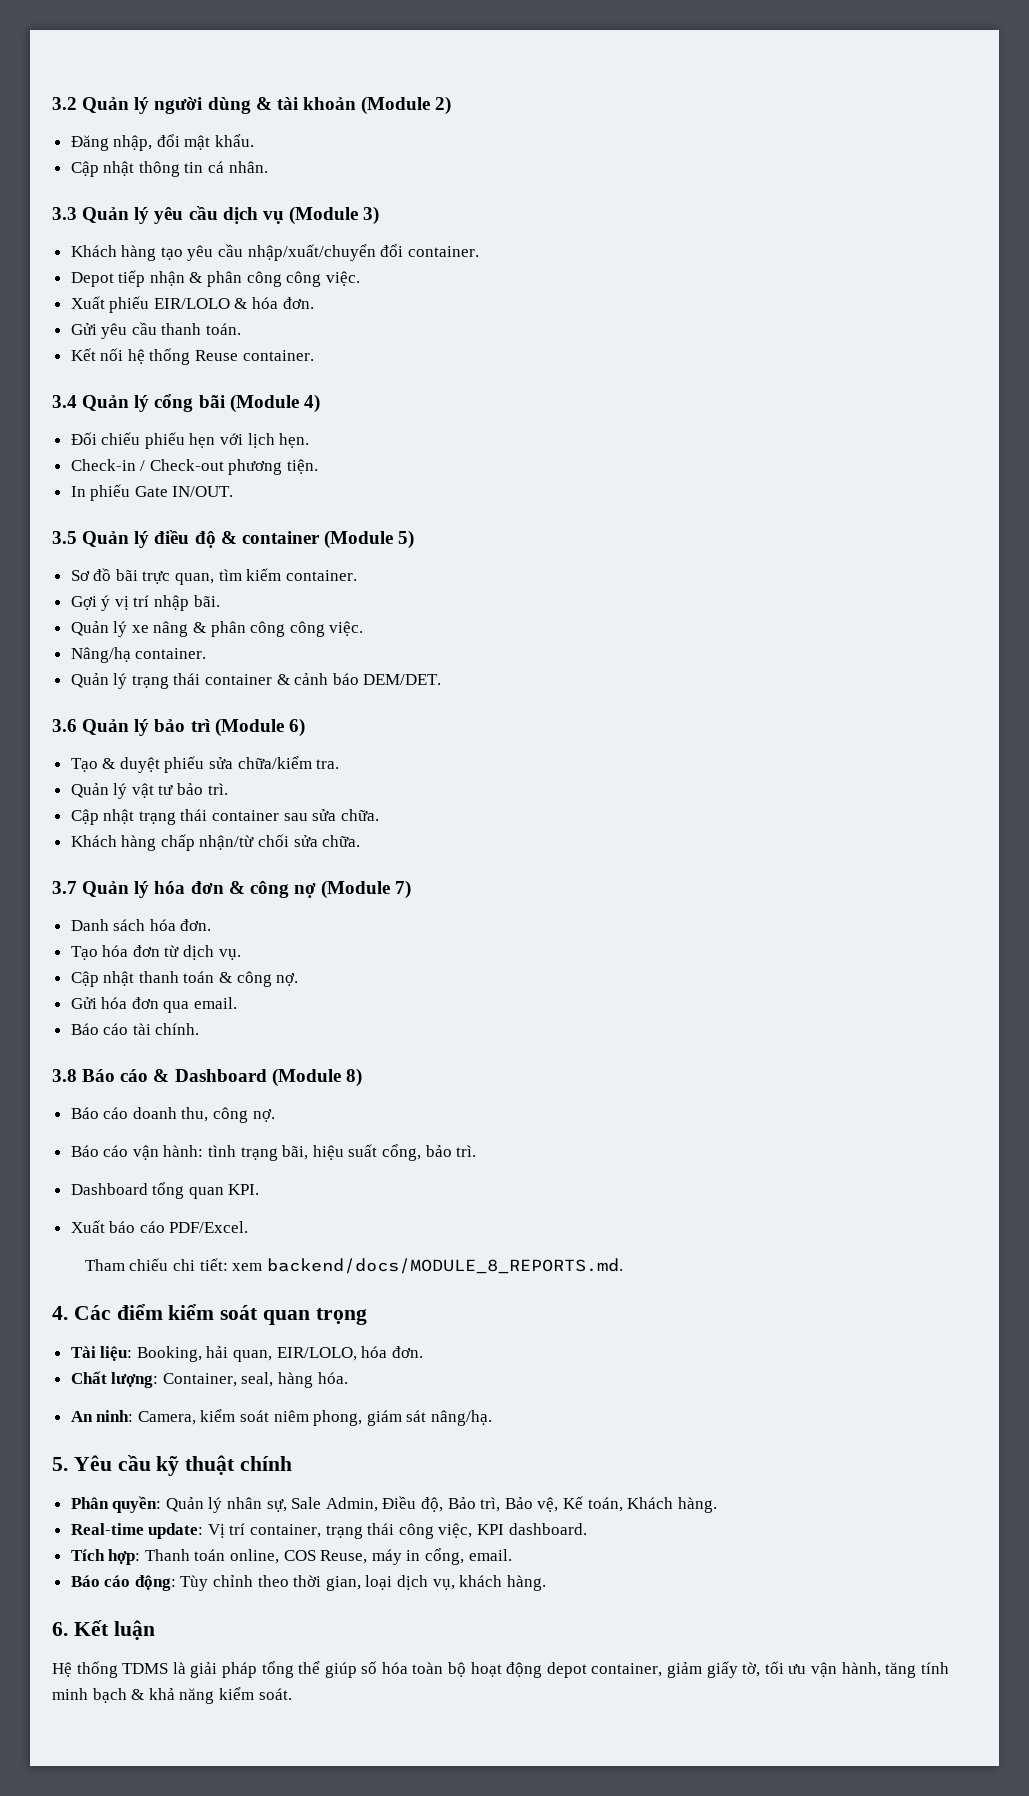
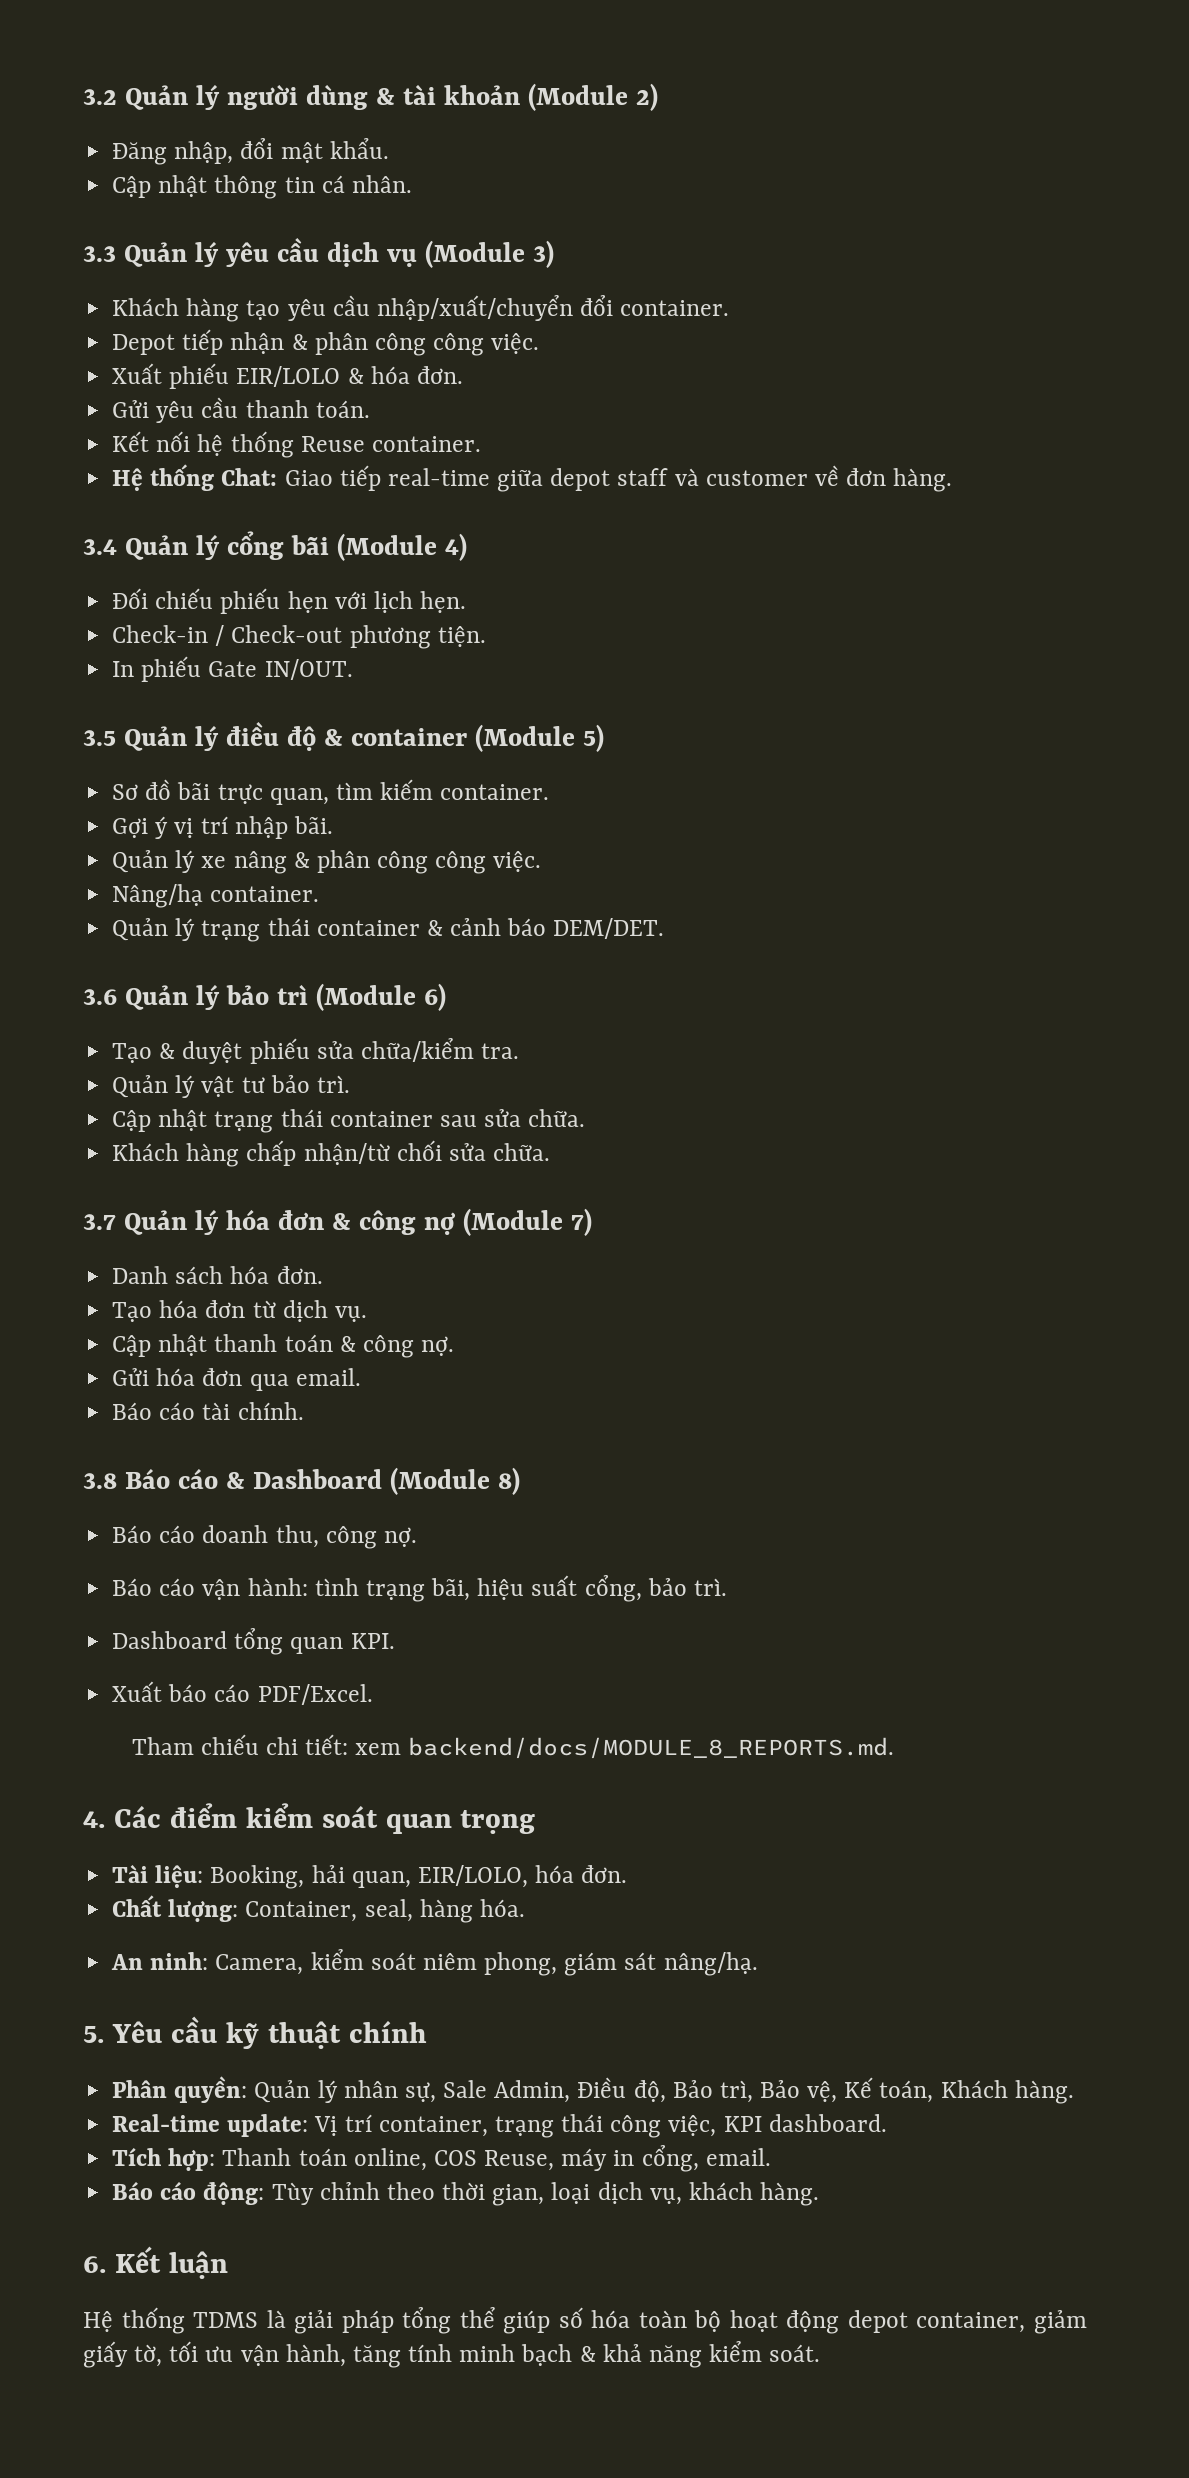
+ Hệ thống Chat: Giao tiếp real-time giữa depot staff và customer về đơn hàng.

